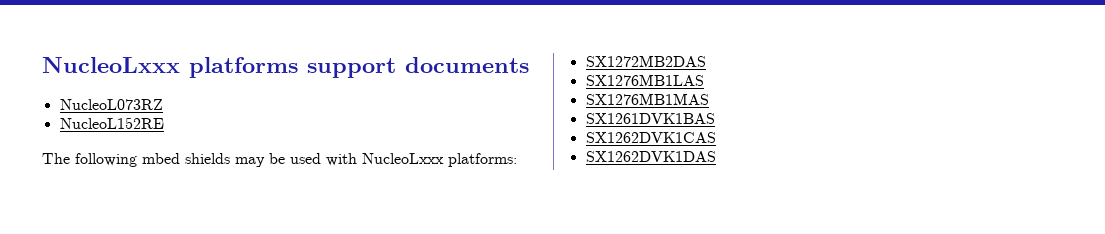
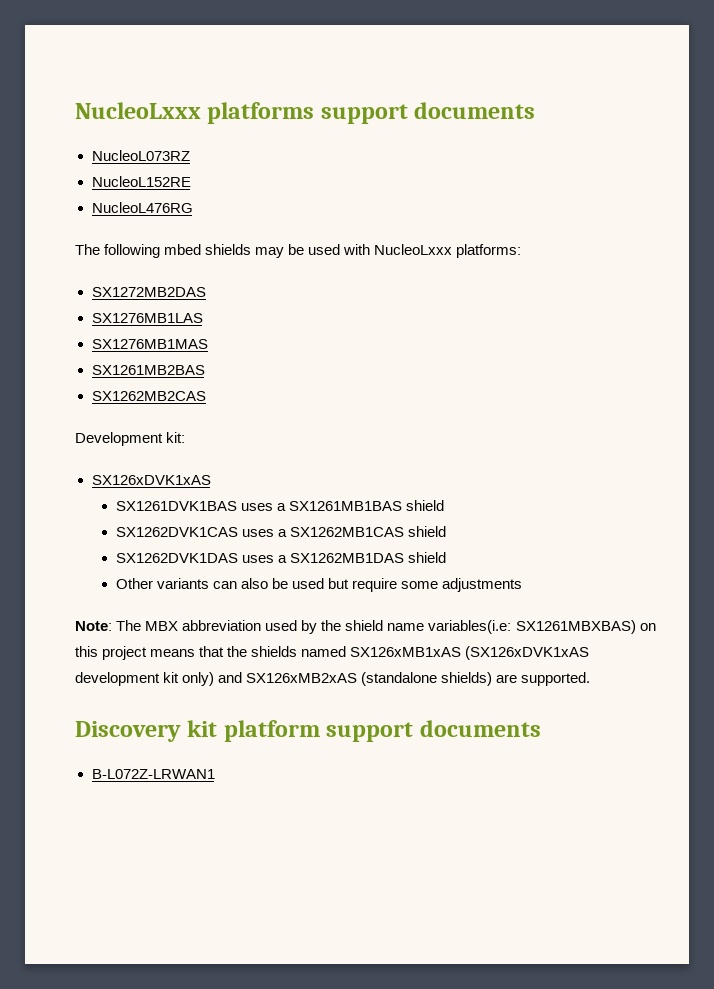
+ NucleoL476RG
- SX1261DVK1BAS
- SX1262DVK1CAS
- SX1262DVK1DAS
+ SX1261MB2BAS
+ SX1262MB2CAS
+ Development kit:
+ SX126xDVK1xAS
+ SX1261DVK1BAS uses a SX1261MB1BAS shield
+ SX1262DVK1CAS uses a SX1262MB1CAS shield
+ SX1262DVK1DAS uses a SX1262MB1DAS shield
+ Other variants can also be used but require some adjustments
+ Note: The MBX abbreviation used by the shield name variables(i.e: SX1261MBXBAS) on this project means that the shields named SX126xMB1xAS (SX126xDVK1xAS development kit only) and SX126xMB2xAS (standalone shields) are supported.
+ Discovery kit platform support documents
+ B-L072Z-LRWAN1

